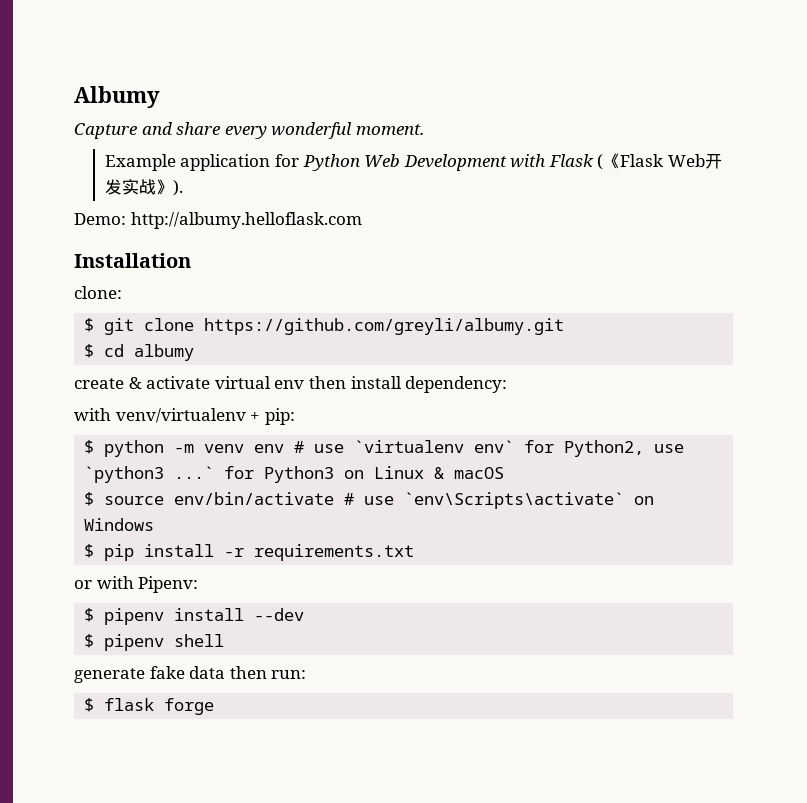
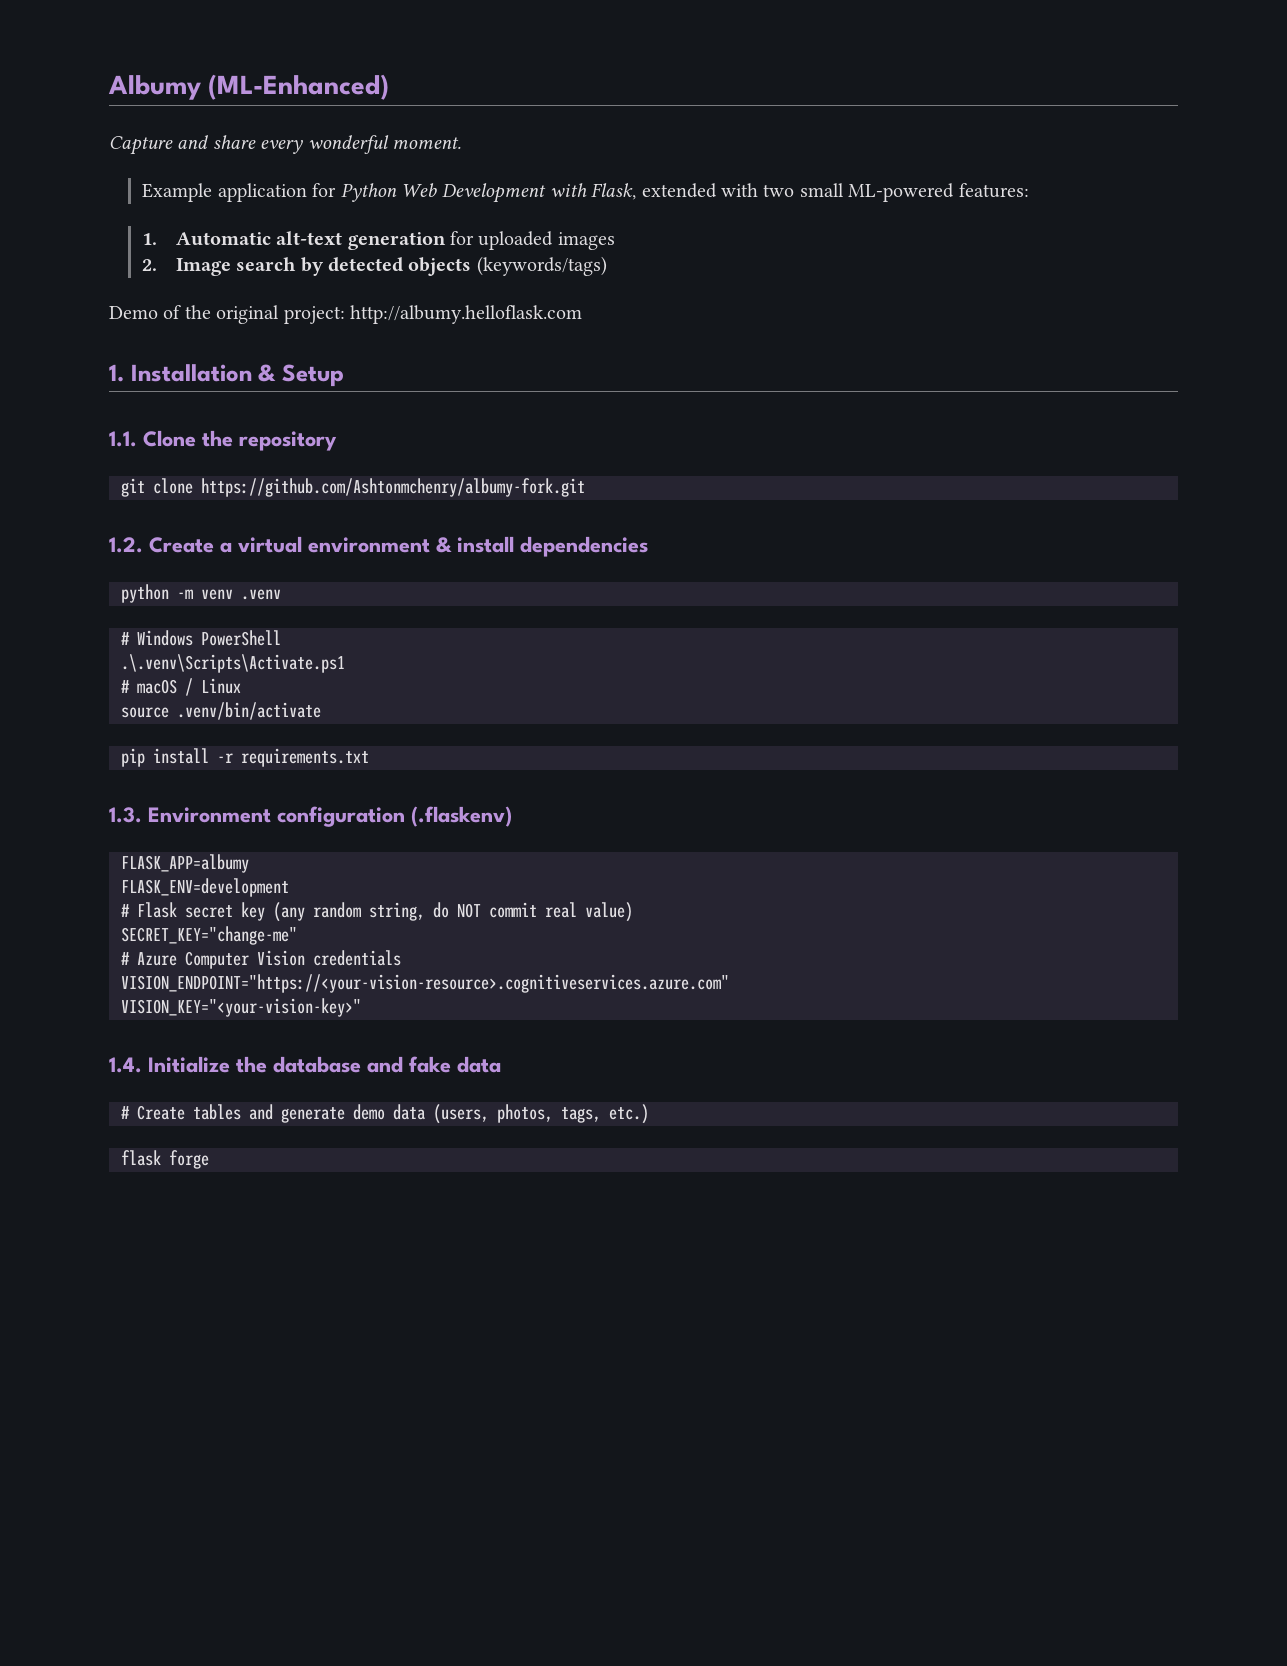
- Albumy
+ Albumy (ML-Enhanced)
- Example application for Python Web Development with Flask (《Flask Web开发实战》).
- Demo: http://albumy.helloflask.com
+ Example application for Python Web Development with Flask, extended with two small ML-powered features:
+ 1. Automatic alt-text generation for uploaded images
+ 2. Image search by detected objects (keywords/tags)
+ Demo of the original project: http://albumy.helloflask.com
- Installation
- clone:
- $ git clone https://github.com/greyli/albumy.git
- $ cd albumy
- create & activate virtual env then install dependency:
- with venv/virtualenv + pip:
- $ python -m venv env # use `virtualenv env` for Python2, use `python3 ...` for Python3 on Linux & macOS
- $ source env/bin/activate # use `env\Scripts\activate` on Windows
- $ pip install -r requirements.txt
- or with Pipenv:
- $ pipenv install --dev
- $ pipenv shell
- generate fake data then run:
- $ flask forge
+ 1. Installation & Setup
+ 1.1. Clone the repository
+ git clone https://github.com/Ashtonmchenry/albumy-fork.git
+ 1.2. Create a virtual environment & install dependencies
+ python -m venv .venv
+ # Windows PowerShell
+ .\.venv\Scripts\Activate.ps1
+ # macOS / Linux
+ source .venv/bin/activate
+ pip install -r requirements.txt
+ 1.3. Environment configuration (.flaskenv)
+ FLASK_APP=albumy
+ FLASK_ENV=development
+ # Flask secret key (any random string, do NOT commit real value)
+ SECRET_KEY="change-me"
+ # Azure Computer Vision credentials
+ VISION_ENDPOINT="https://<your-vision-resource>.cognitiveservices.azure.com"
+ VISION_KEY="<your-vision-key>"
+ 1.4. Initialize the database and fake data
+ # Create tables and generate demo data (users, photos, tags, etc.)
+ flask forge

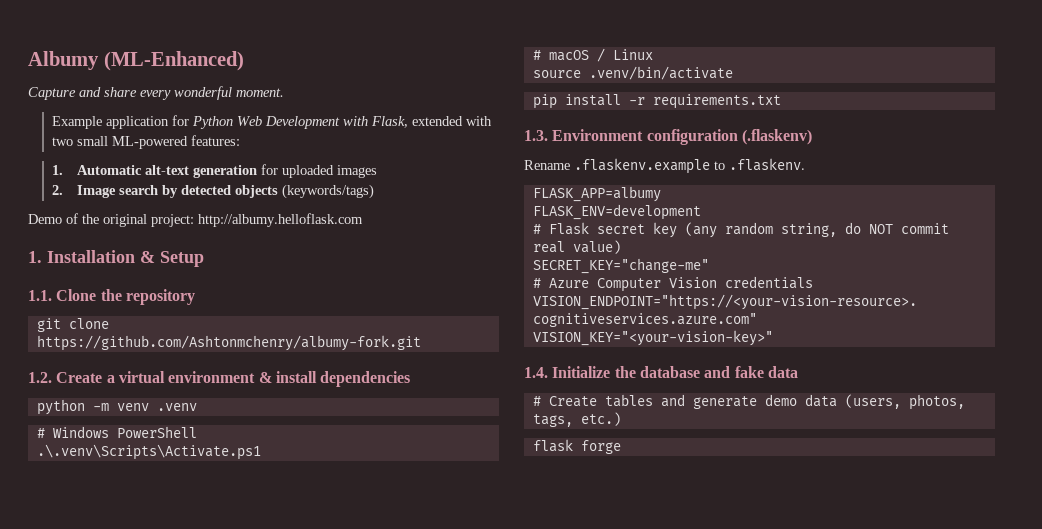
+ Rename .flaskenv.example to .flaskenv.

